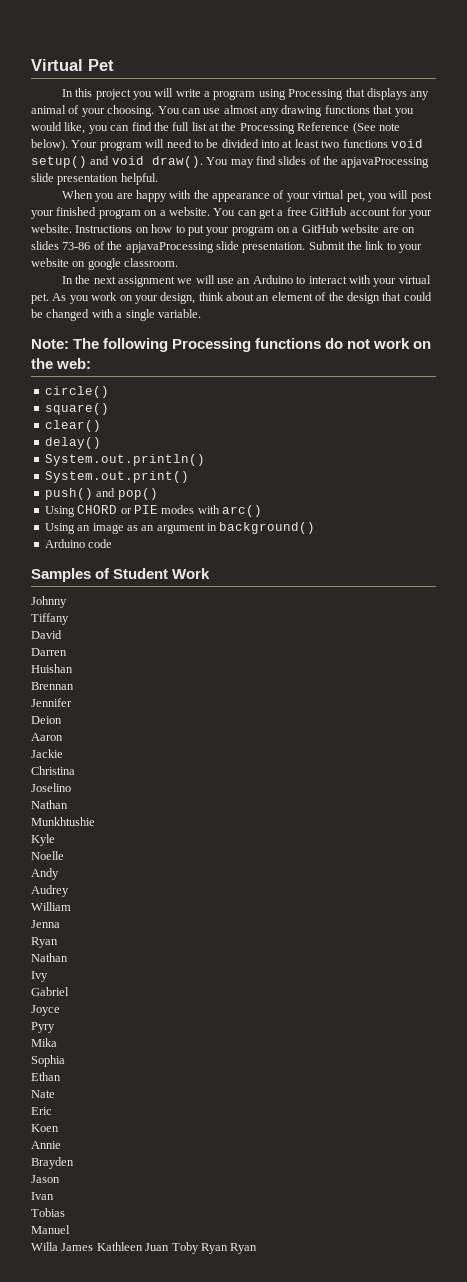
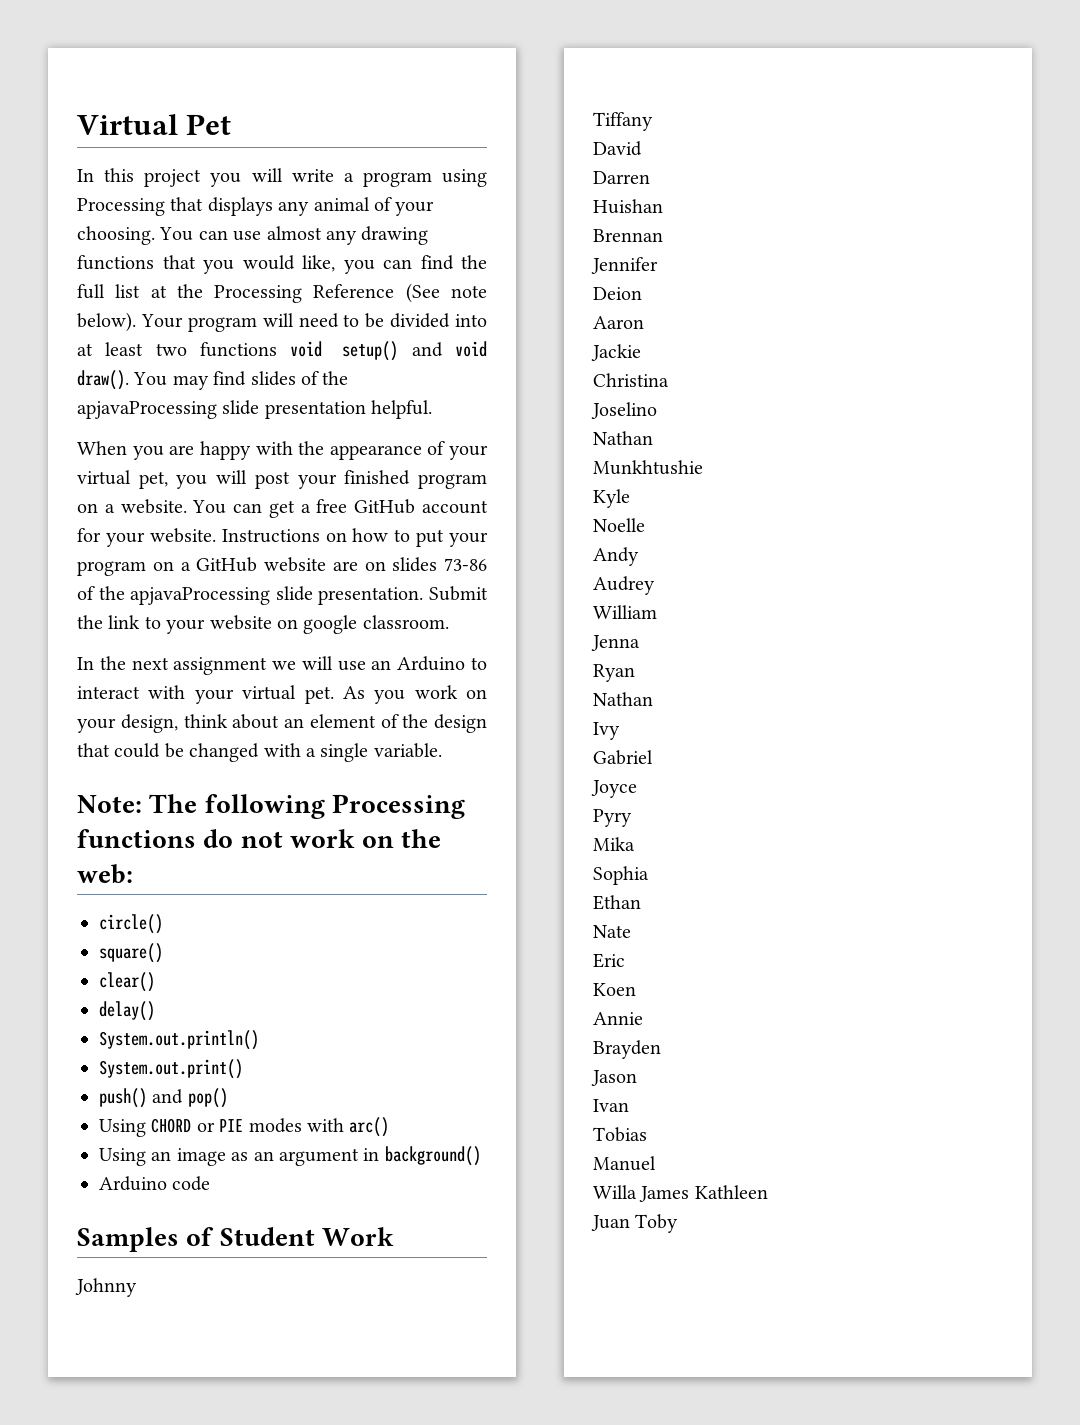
- Willa James Kathleen Juan Toby Ryan Ryan
+ Willa James Kathleen
+ Juan Toby

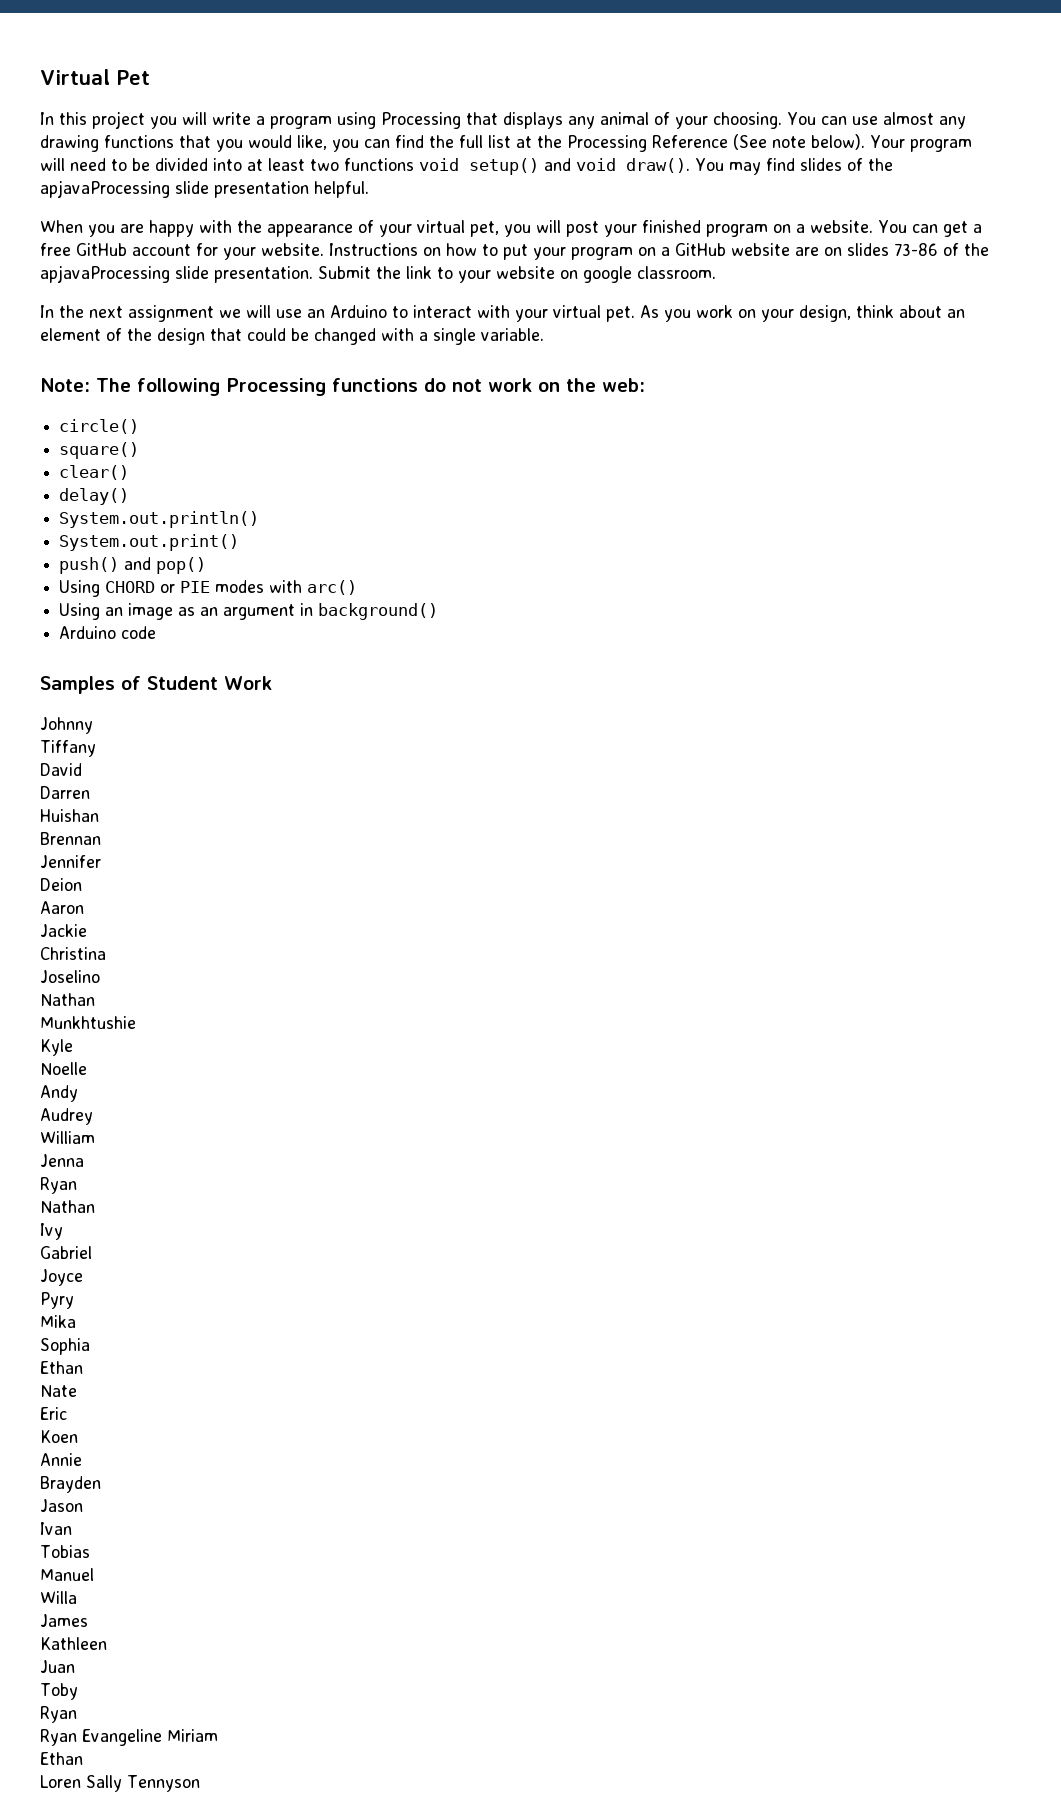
- Willa James Kathleen
+ Willa
+ James
+ Kathleen
- Juan Toby
+ Juan
+ Toby
+ Ryan
+ Ryan Evangeline Miriam
+ Ethan
+ Loren Sally Tennyson

